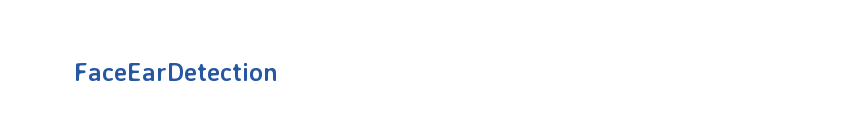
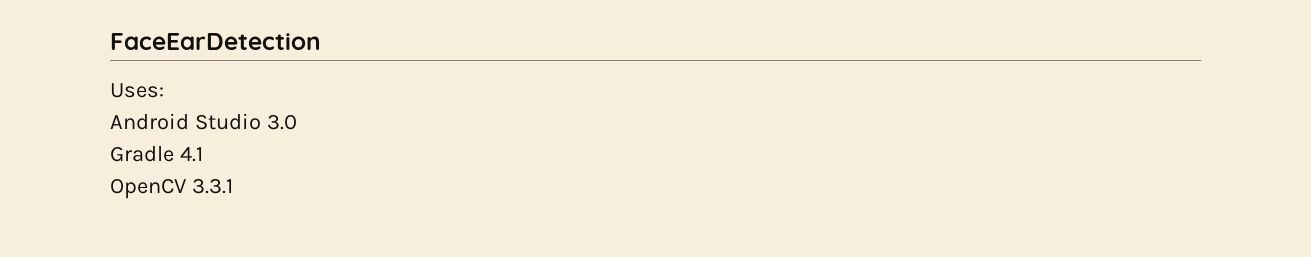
+ Uses:
+ Android Studio 3.0
+ Gradle 4.1
+ OpenCV 3.3.1

